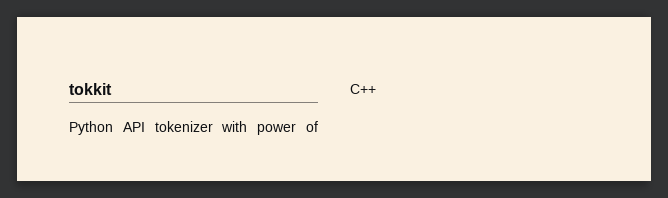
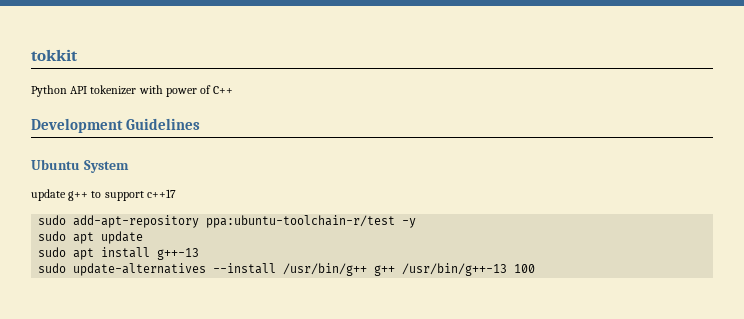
+ Development Guidelines
+ Ubuntu System
+ update g++ to support c++17
+ sudo add-apt-repository ppa:ubuntu-toolchain-r/test -y
+ sudo apt update
+ sudo apt install g++-13
+ sudo update-alternatives --install /usr/bin/g++ g++ /usr/bin/g++-13 100

